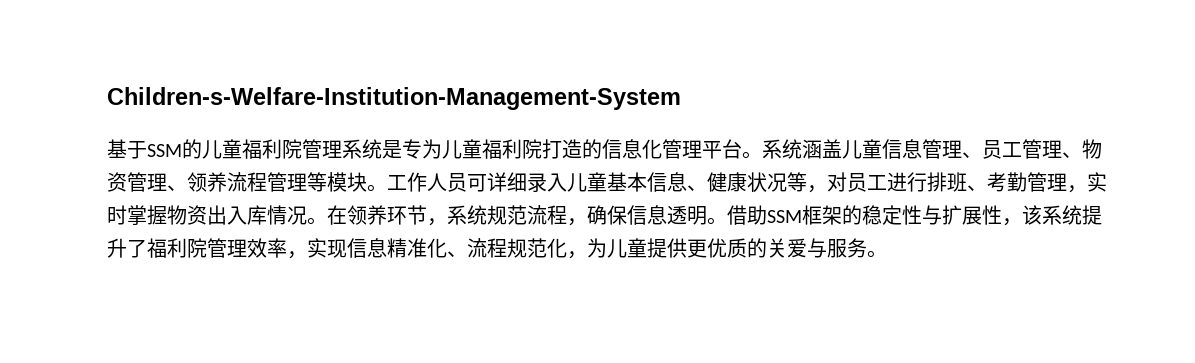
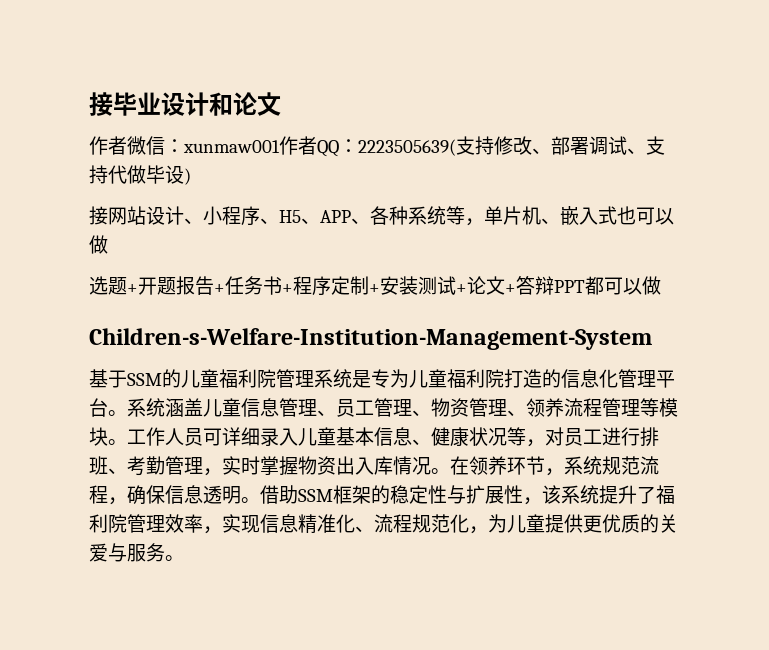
+ 接毕业设计和论文
+ 作者微信：xunmaw001作者QQ：2223505639(支持修改、部署调试、支持代做毕设)
+ 接网站设计、小程序、H5、APP、各种系统等，单片机、嵌入式也可以做
+ 选题+开题报告+任务书+程序定制+安装测试+论文+答辩PPT都可以做

